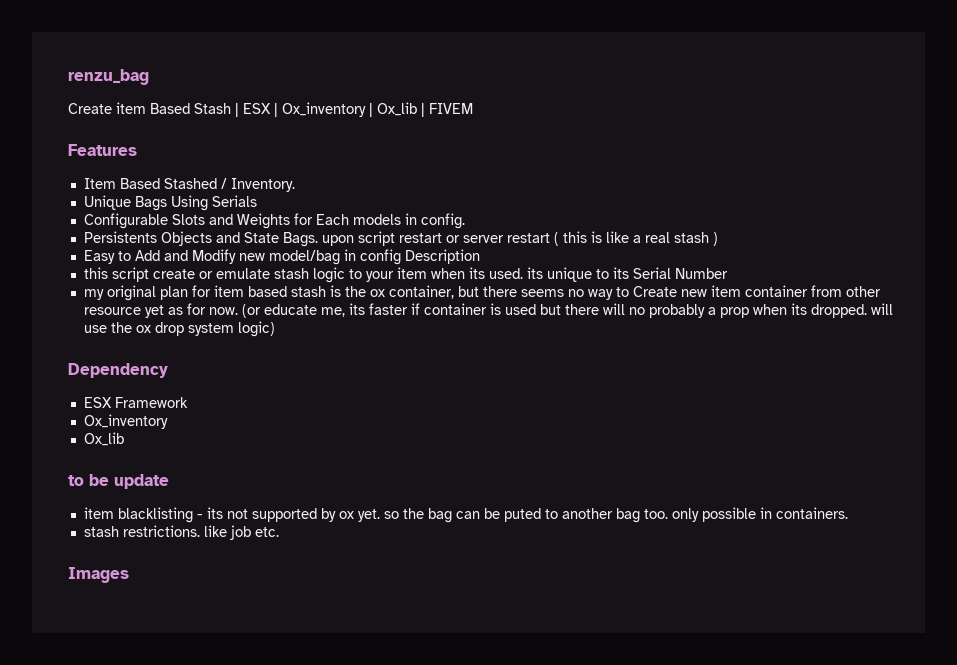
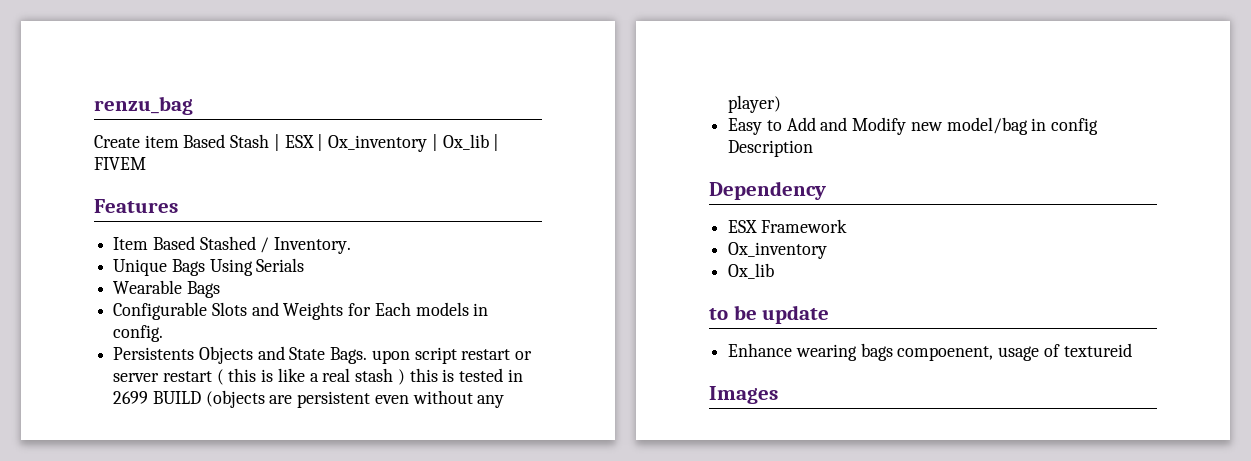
+ Wearable Bags
- Persistents Objects and State Bags. upon script restart or server restart ( this is like a real stash )
+ Persistents Objects and State Bags. upon script restart or server restart ( this is like a real stash ) this is tested in 2699 BUILD (objects are persistent even without any player)
- this script create or emulate stash logic to your item when its used. its unique to its Serial Number
- my original plan for item based stash is the ox container, but there seems no way to Create new item container from other resource yet as for now. (or educate me, its faster if container is used but there will no probably a prop when its dropped. will use the ox drop system logic)
- item blacklisting - its not supported by ox yet. so the bag can be puted to another bag too. only possible in containers.
- stash restrictions. like job etc.
+ Enhance wearing bags compoenent, usage of textureid

